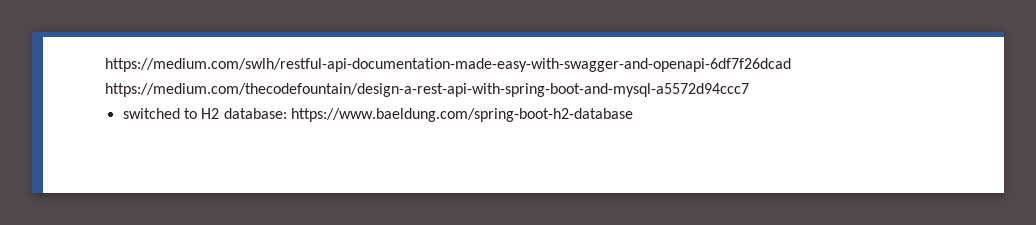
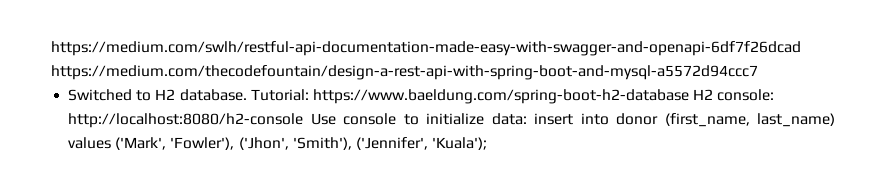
- switched to H2 database: https://www.baeldung.com/spring-boot-h2-database
+ Switched to H2 database. Tutorial: https://www.baeldung.com/spring-boot-h2-database H2 console: http://localhost:8080/h2-console Use console to initialize data: insert into donor (first_name, last_name) values ('Mark', 'Fowler'), ('Jhon', 'Smith'), ('Jennifer', 'Kuala');

